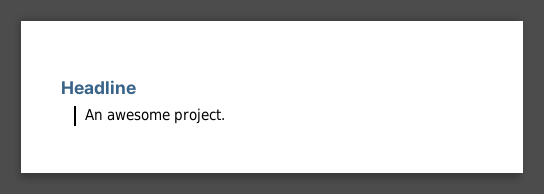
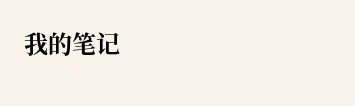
- Headline
- An awesome project.
+ 我的笔记

